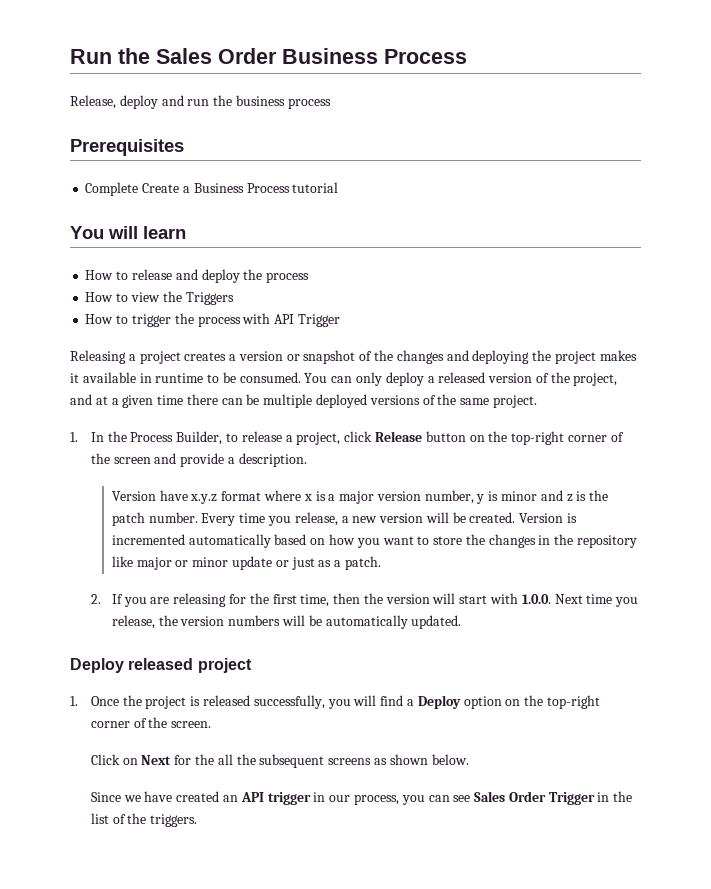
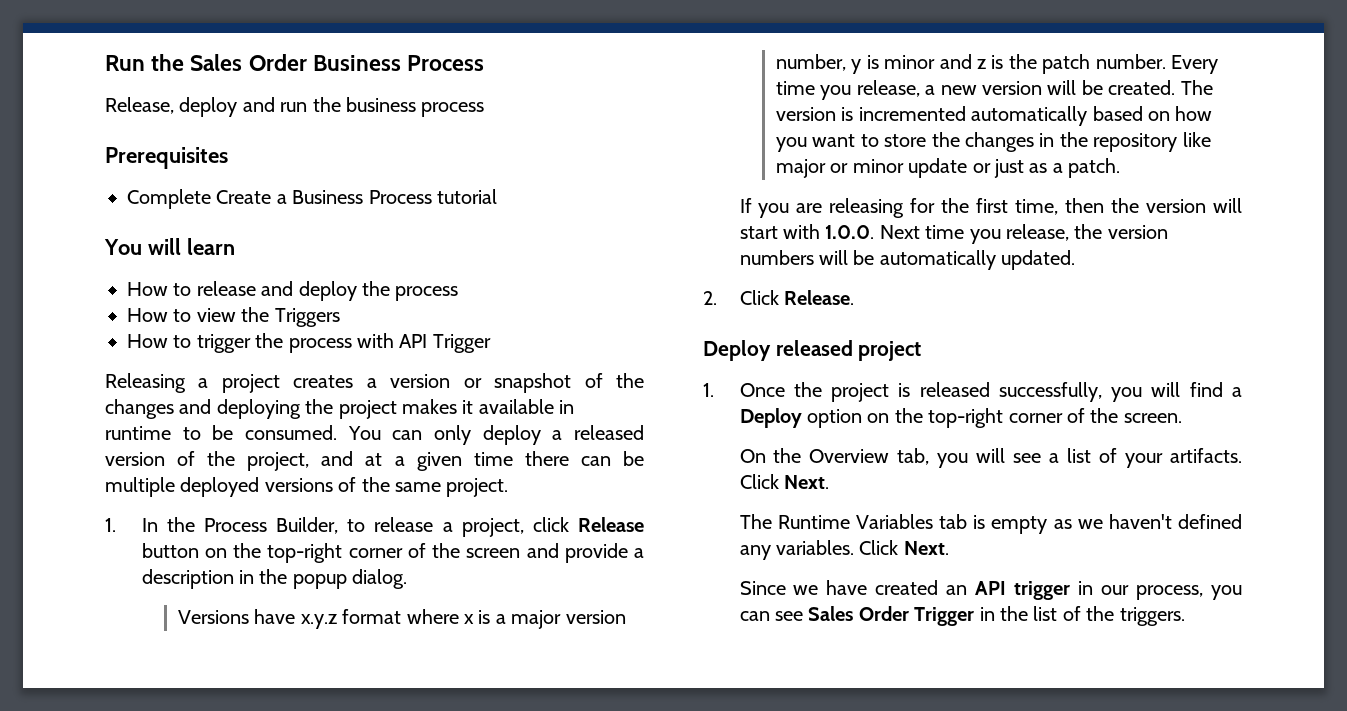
- 1. In the Process Builder, to release a project, click Release button on the top-right corner of the screen and provide a description.
- Version have x.y.z format where x is a major version number, y is minor and z is the patch number.
+ 1. In the Process Builder, to release a project, click Release button on the top-right corner of the screen and provide a description in the popup dialog.
+ Versions have x.y.z format where x is a major version number, y is minor and z is the patch number.
- Version is incremented automatically based on how you want to store the changes in the repository like major or minor update or just as a patch.
+ The version is incremented automatically based on how you want to store the changes in the repository like major or minor update or just as a patch.
- 2. If you are releasing for the first time, then the version will start with 1.0.0. Next time you release, the version numbers will be automatically updated.
+ If you are releasing for the first time, then the version will start with 1.0.0. Next time you release, the version numbers will be automatically updated.
+ 2. Click Release.
- Click on Next for the all the subsequent screens as shown below.
+ On the Overview tab, you will see a list of your artifacts. Click Next.
+ The Runtime Variables tab is empty as we haven't defined any variables. Click Next.

